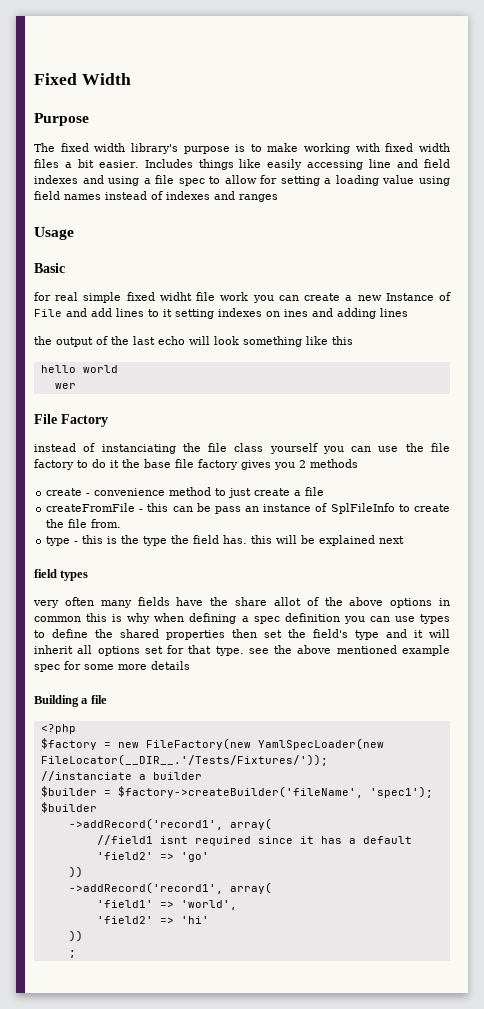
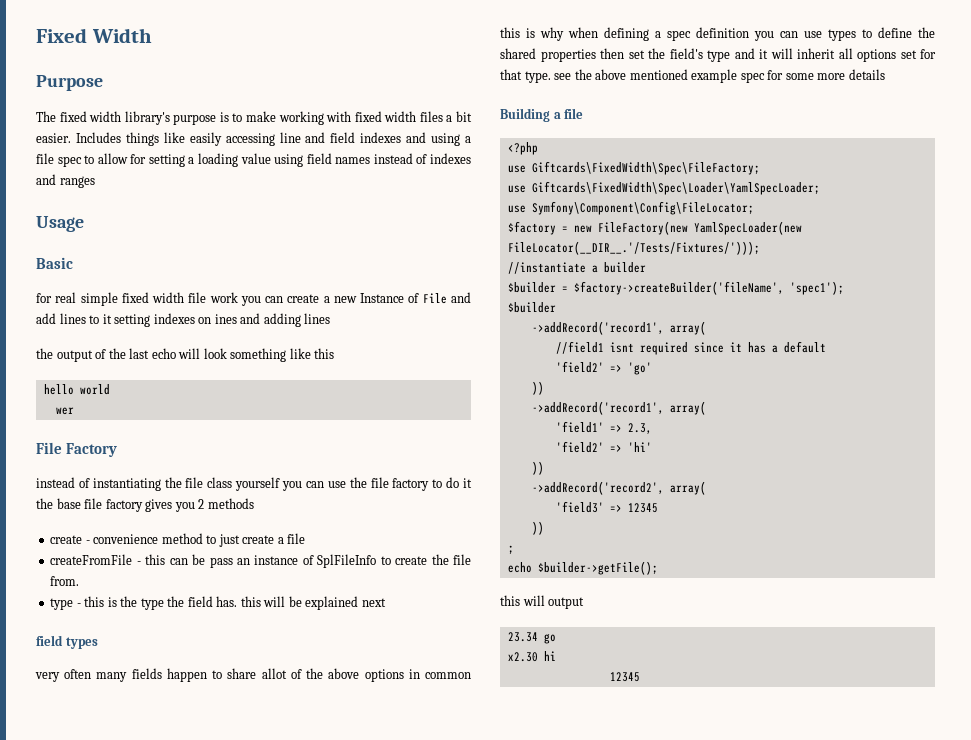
- for real simple fixed widht file work you can create a new Instance of File and add lines to it setting indexes on ines and adding lines
+ for real simple fixed width file work you can create a new Instance of File and add lines to it setting indexes on ines and adding lines
- instead of instanciating the file class yourself you can use the file factory to do it the base file factory gives you 2 methods
+ instead of instantiating the file class yourself you can use the file factory to do it the base file factory gives you 2 methods
- very often many fields have the share allot of the above options in common this is why when defining a spec definition you can use types to define the shared properties then set the field's type and it will inherit all options set for that type. see the above mentioned example spec for some more details
+ very often many fields happen to share allot of the above options in common this is why when defining a spec definition you can use types to define the shared properties then set the field's type and it will inherit all options set for that type. see the above mentioned example spec for some more details
+ use Giftcards\FixedWidth\Spec\FileFactory;
+ use Giftcards\FixedWidth\Spec\Loader\YamlSpecLoader;
+ use Symfony\Component\Config\FileLocator;
- $factory = new FileFactory(new YamlSpecLoader(new FileLocator(__DIR__.'/Tests/Fixtures/'));
- //instanciate a builder
+ $factory = new FileFactory(new YamlSpecLoader(new FileLocator(__DIR__.'/Tests/Fixtures/')));
+ //instantiate a builder
- 'field1' => 'world',
+ 'field1' => 2.3,
+ ->addRecord('record2', array(
+ 'field3' => 12345
+ ))
  ;
+ echo $builder->getFile();
+ this will output
+ 23.34 go
+ x2.30 hi
+ 12345

